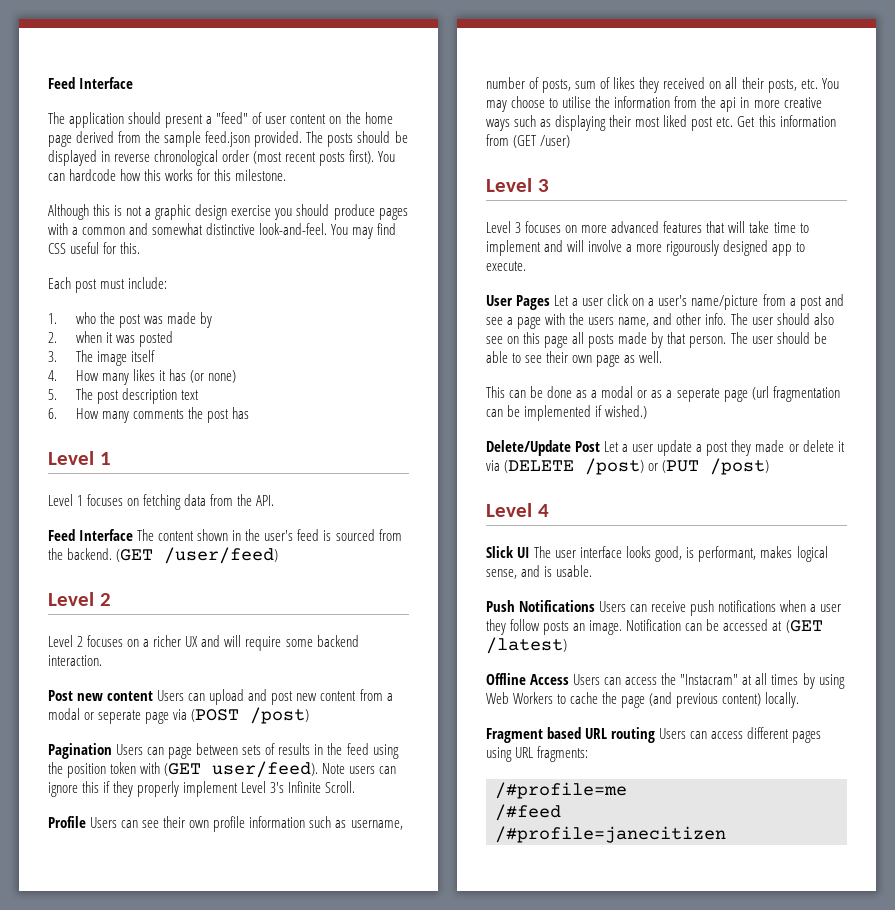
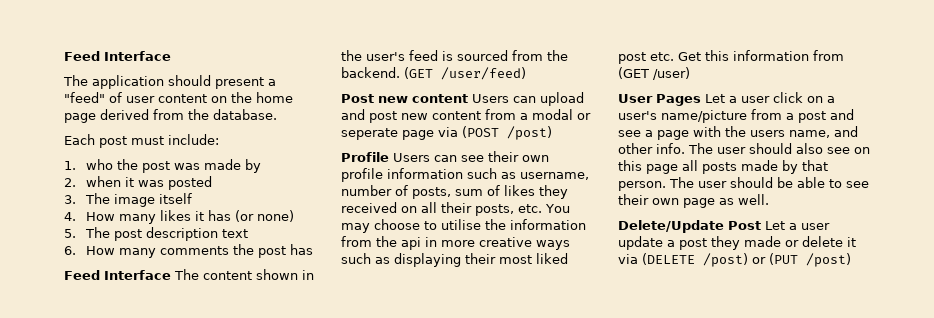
- The application should present a "feed" of user content on the home page derived from the sample feed.json provided. The posts should be displayed in reverse chronological order (most recent posts first). You can hardcode how this works for this milestone.
- Although this is not a graphic design exercise you should produce pages with a common and somewhat distinctive look-and-feel. You may find CSS useful for this.
+ The application should present a "feed" of user content on the home page derived from the database.
  6. How many comments the post has
- Level 1
- Level 1 focuses on fetching data from the API.
  (GET /user/feed)
- Level 2
- Level 2 focuses on a richer UX and will require some backend interaction.
- Pagination Users can page between sets of results in the feed using the position token with (GET user/feed). Note users can ignore this if they properly implement Level 3's Infinite Scroll.
  Profile Users can see their own profile information such as username, number of posts, sum of likes they received on all their posts, etc. You may choose to utilise the information from the api in more creative ways such as displaying their most liked post etc. Get this information from (GET /user)
- Level 3
- Level 3 focuses on more advanced features that will take time to implement and will involve a more rigourously designed app to execute.
- This can be done as a modal or as a seperate page (url fragmentation can be implemented if wished.)
- Level 4
- Slick UI The user interface looks good, is performant, makes logical sense, and is usable.
- Push Notifications Users can receive push notifications when a user they follow posts an image. Notification can be accessed at (GET /latest)
- Offline Access Users can access the "Instacram" at all times by using Web Workers to cache the page (and previous content) locally.
- Fragment based URL routing Users can access different pages using URL fragments:
- /#profile=me
- /#feed
- /#profile=janecitizen

